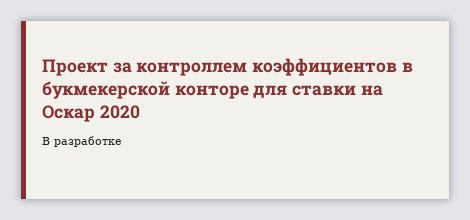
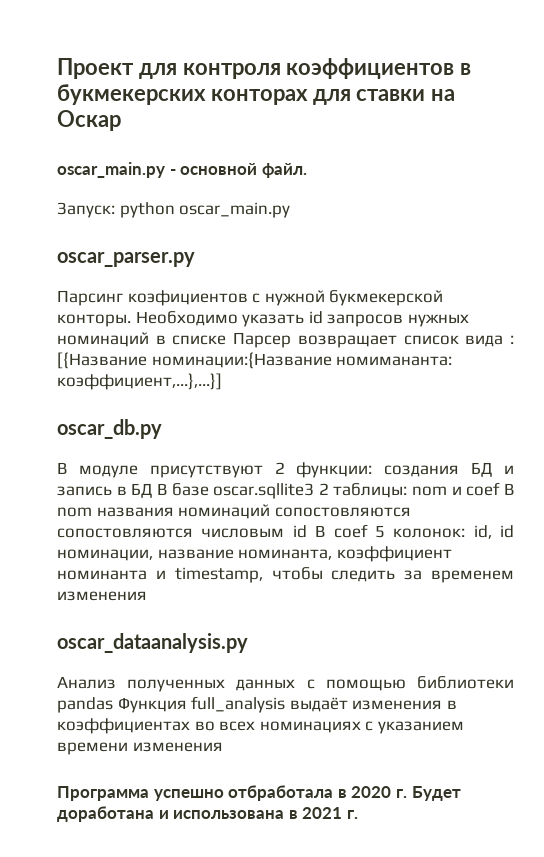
- Проект за контроллем коэффициентов в букмекерской конторе для ставки на Оскар 2020
- В разработке
+ Проект для контроля коэффициентов в букмекерских конторах для ставки на Оскар
+ oscar_main.py - основной файл.
+ Запуск: python oscar_main.py
+ oscar_parser.py
+ Парсинг коэфициентов с нужной букмекерской конторы. Необходимо указать id запросов нужных номинаций в списке Парсер возвращает список вида : [{Название номинации:{Название номимананта: коэффициент,...},...}]
+ oscar_db.py
+ В модуле присутствуют 2 функции: создания БД и запись в БД В базе oscar.sqllite3 2 таблицы: nom и coef В nom названия номинаций сопостовляются сопостовляются числовым id В coef 5 колонок: id, id номинации, название номинанта, коэффициент номинанта и timestamp, чтобы следить за временем изменения
+ oscar_dataanalysis.py
+ Анализ полученных данных с помощью библиотеки pandas Функция full_analysis выдаёт изменения в коэффициентах во всех номинациях с указанием времени изменения
+ Программа успешно отбработала в 2020 г. Будет доработана и использована в 2021 г.

